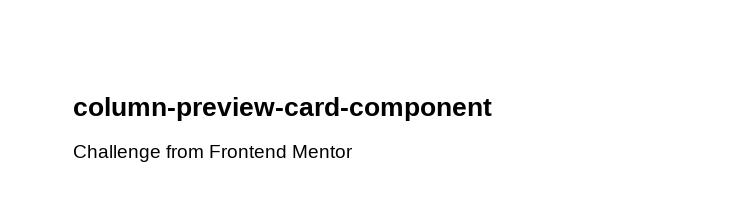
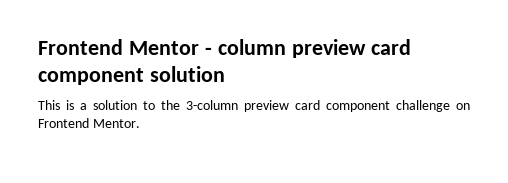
- column-preview-card-component
- Challenge from Frontend Mentor
+ Frontend Mentor - column preview card component solution
+ This is a solution to the 3-column preview card component challenge on Frontend Mentor.

